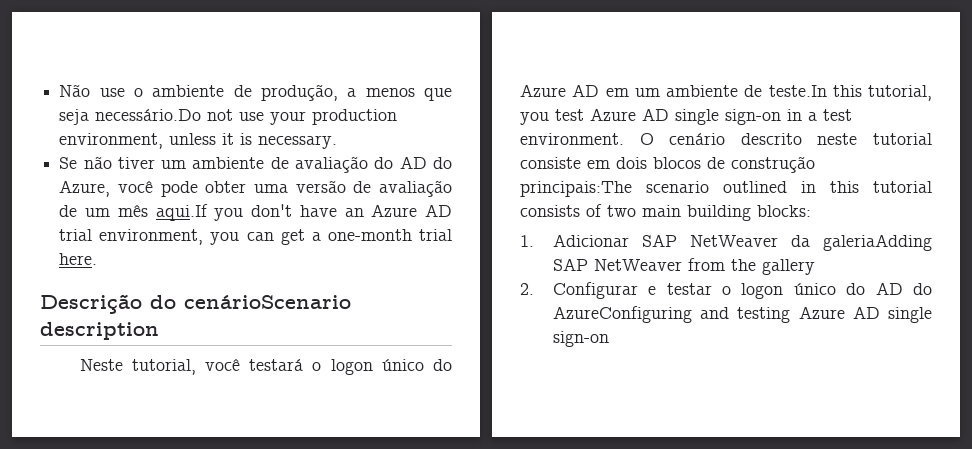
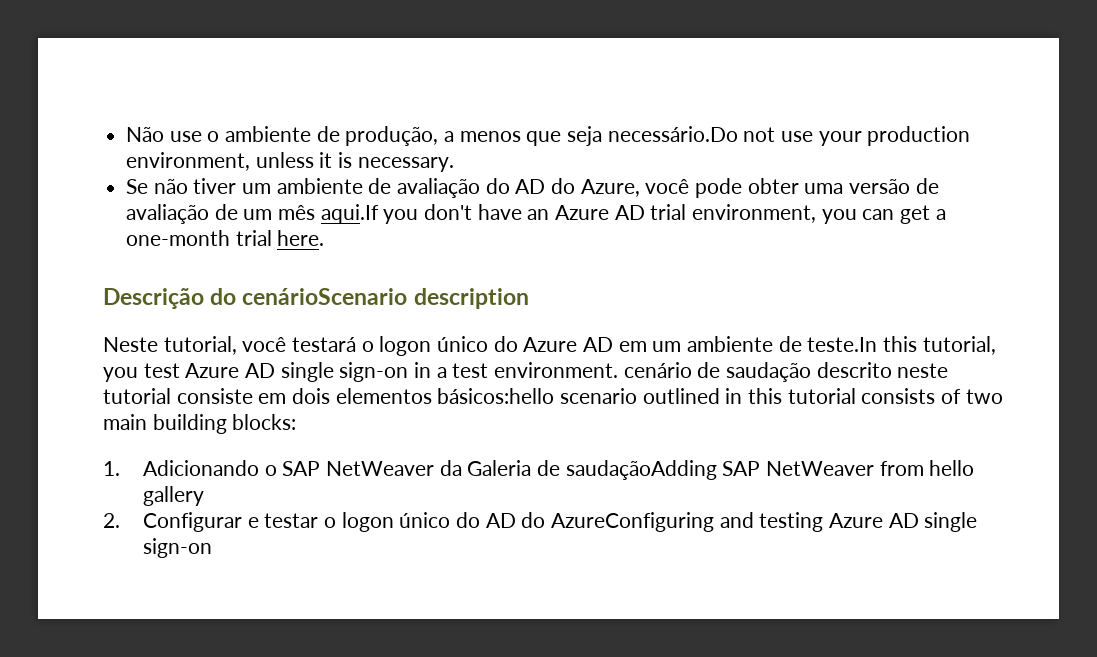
- Neste tutorial, você testará o logon único do Azure AD em um ambiente de teste.In this tutorial, you test Azure AD single sign-on in a test environment. O cenário descrito neste tutorial consiste em dois blocos de construção principais:The scenario outlined in this tutorial consists of two main building blocks:
+ Neste tutorial, você testará o logon único do Azure AD em um ambiente de teste.In this tutorial, you test Azure AD single sign-on in a test environment. cenário de saudação descrito neste tutorial consiste em dois elementos básicos:hello scenario outlined in this tutorial consists of two main building blocks:
- 1. Adicionar SAP NetWeaver da galeriaAdding SAP NetWeaver from the gallery
+ 1. Adicionando o SAP NetWeaver da Galeria de saudaçãoAdding SAP NetWeaver from hello gallery

